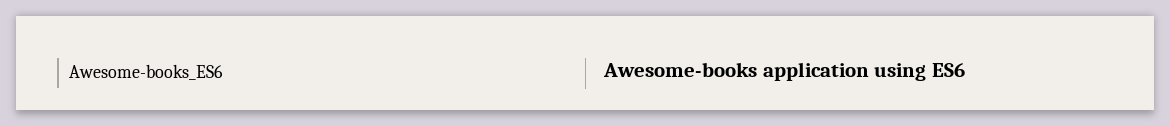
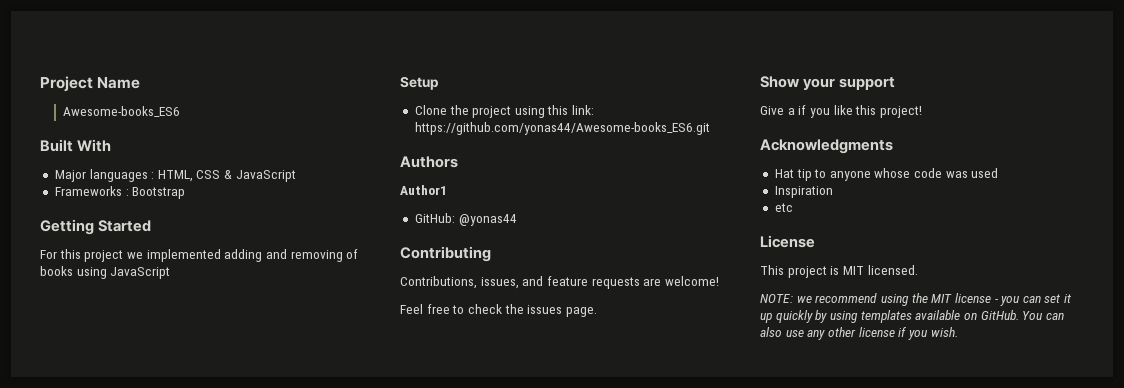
+ Project Name
- Awesome-books application using ES6
+ Built With
+ Major languages : HTML, CSS & JavaScript
+ Frameworks : Bootstrap
+ Getting Started
+ For this project we implemented adding and removing of books using JavaScript
+ Setup
+ Clone the project using this link: https://github.com/yonas44/Awesome-books_ES6.git
+ Authors
+ Author1
+ GitHub: @yonas44
+ Contributing
+ Contributions, issues, and feature requests are welcome!
+ Feel free to check the issues page.
+ Show your support
+ Give a if you like this project!
+ Acknowledgments
+ Hat tip to anyone whose code was used
+ Inspiration
+ etc
+ License
+ This project is MIT licensed.
+ NOTE: we recommend using the MIT license - you can set it up quickly by using templates available on GitHub. You can also use any other license if you wish.

